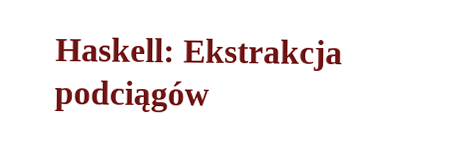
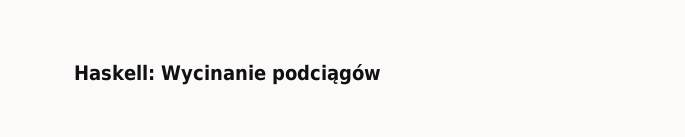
- Haskell: Ekstrakcja podciągów
+ Haskell: Wycinanie podciągów

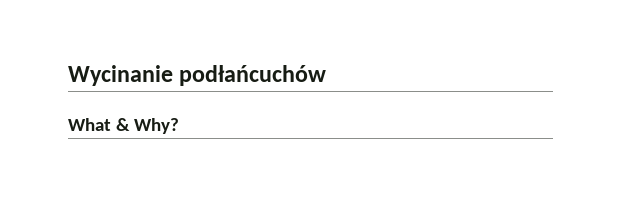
- Haskell: Wycinanie podciągów
+ Wycinanie podłańcuchów
+ What & Why?

